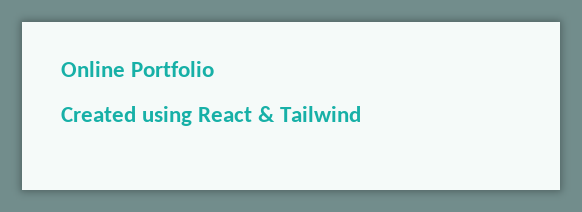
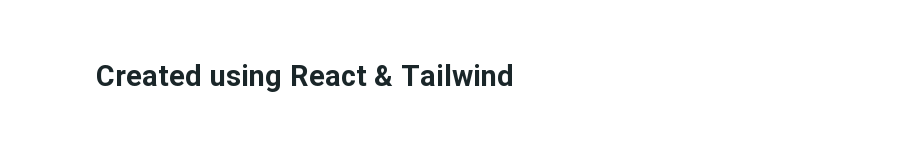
- Online Portfolio

